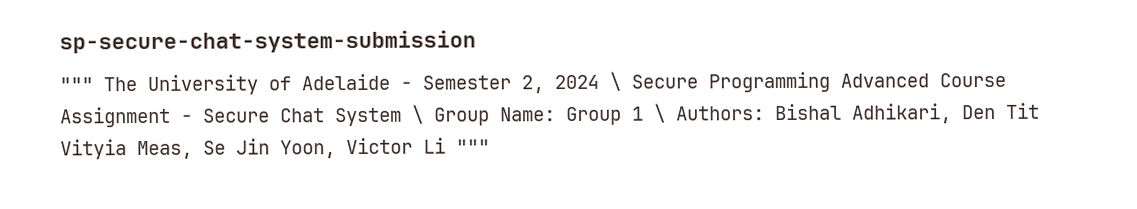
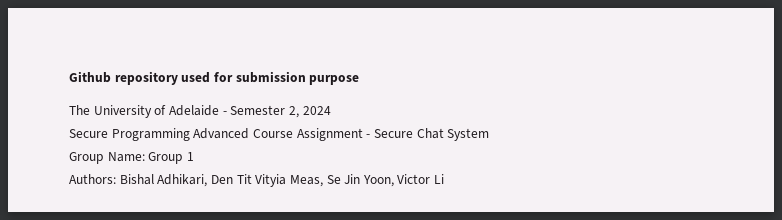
- sp-secure-chat-system-submission
- """ The University of Adelaide - Semester 2, 2024 \ Secure Programming Advanced Course Assignment - Secure Chat System \ Group Name: Group 1 \ Authors: Bishal Adhikari, Den Tit Vityia Meas, Se Jin Yoon, Victor Li """
+ Github repository used for submission purpose
+ The University of Adelaide - Semester 2, 2024
+ Secure Programming Advanced Course Assignment - Secure Chat System
+ Group Name: Group 1
+ Authors: Bishal Adhikari, Den Tit Vityia Meas, Se Jin Yoon, Victor Li

